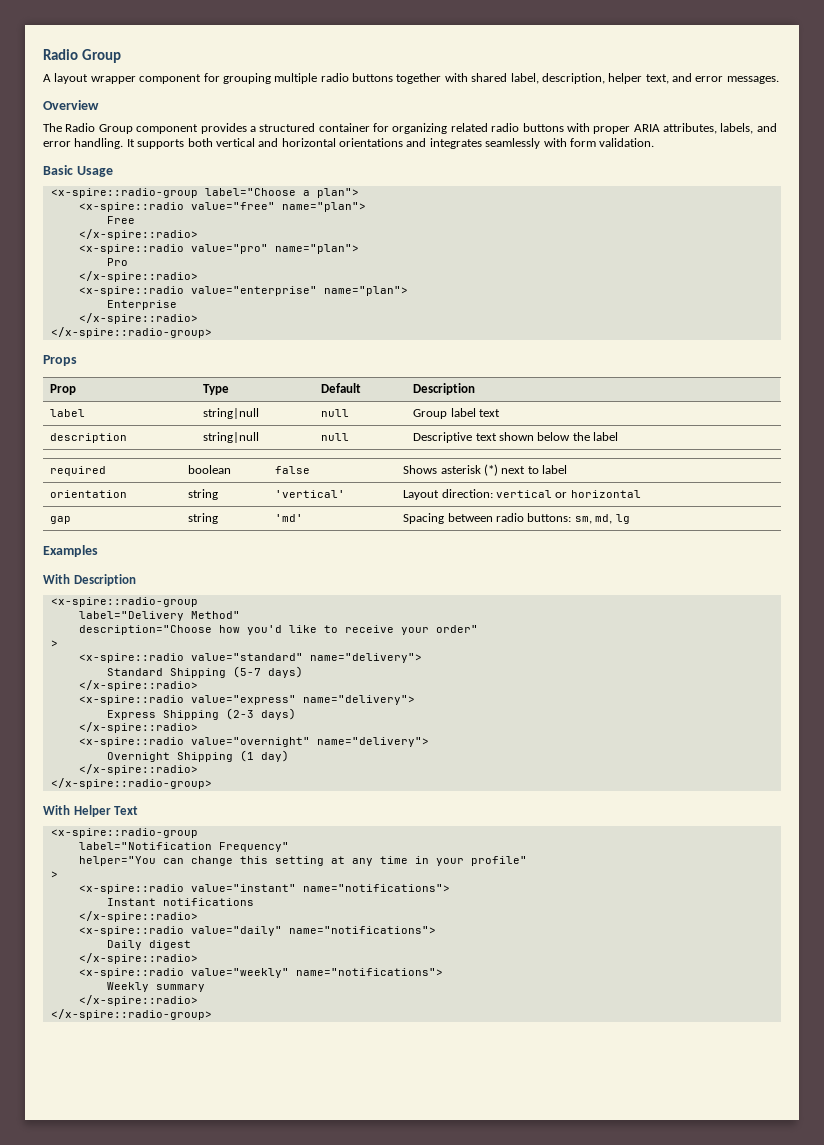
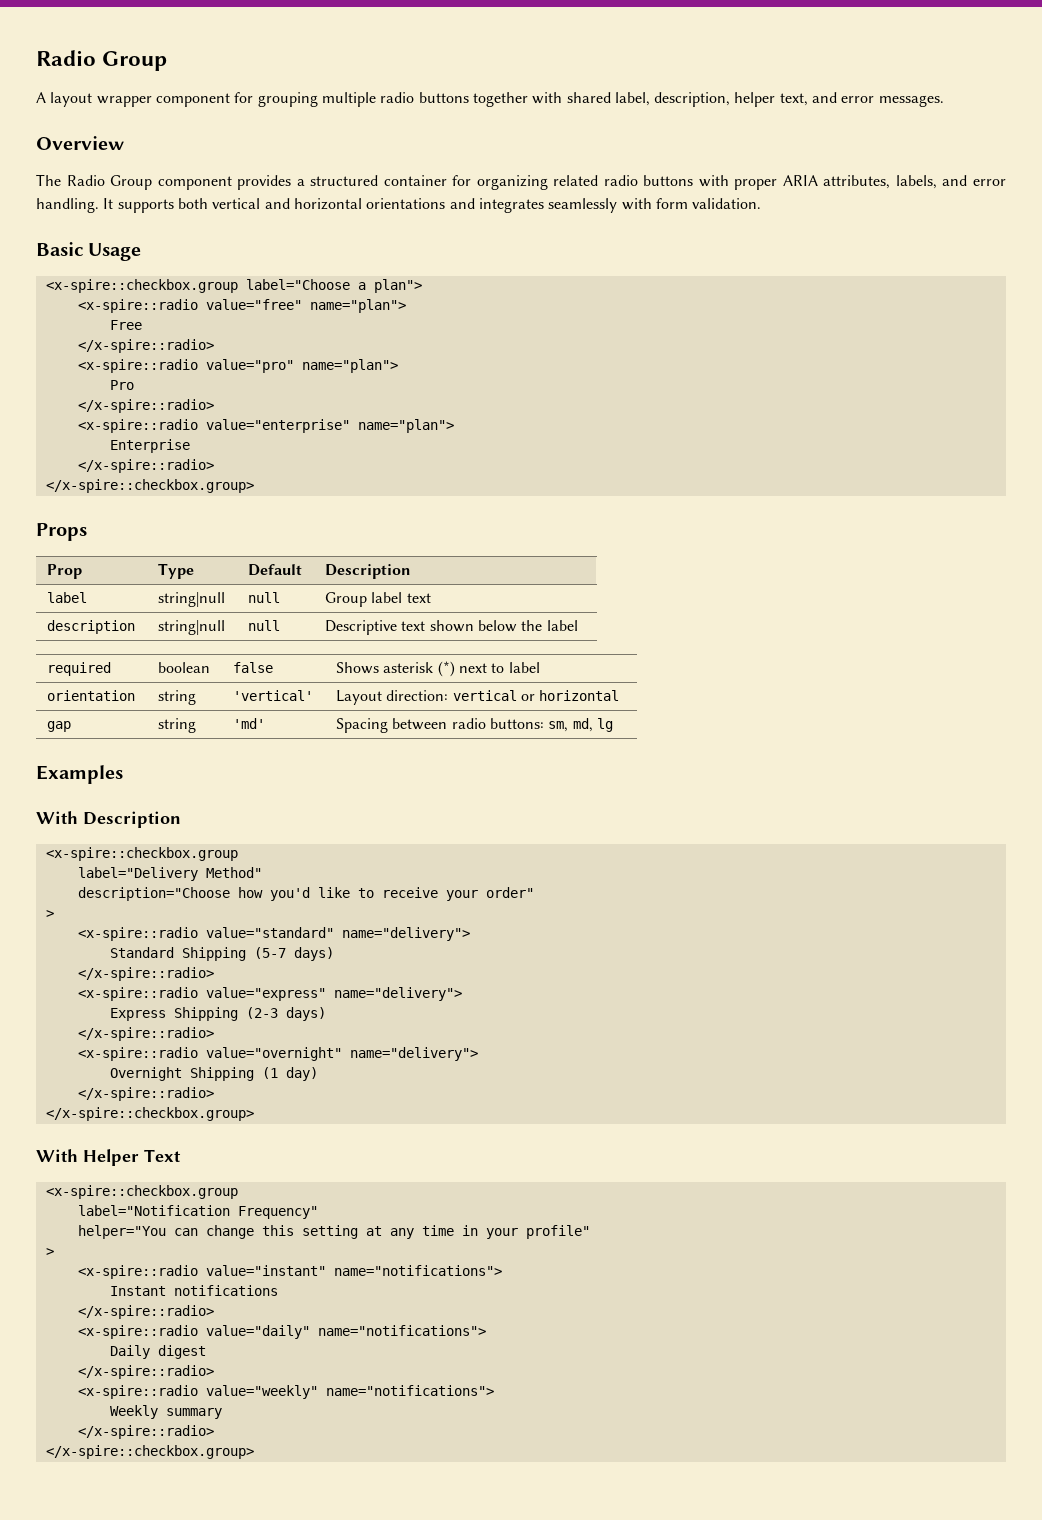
- <x-spire::radio-group label="Choose a plan">
+ <x-spire::checkbox.group label="Choose a plan">
  Enterprise
  </x-spire::radio>
- </x-spire::radio-group>
+ </x-spire::checkbox.group>
  With Description
- <x-spire::radio-group
+ <x-spire::checkbox.group
  Overnight Shipping (1 day)
  </x-spire::radio>
- </x-spire::radio-group>
+ </x-spire::checkbox.group>
  With Helper Text
- <x-spire::radio-group
+ <x-spire::checkbox.group
  Weekly summary
  </x-spire::radio>
- </x-spire::radio-group>
+ </x-spire::checkbox.group>

